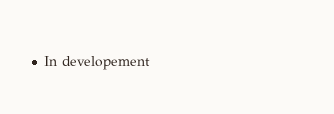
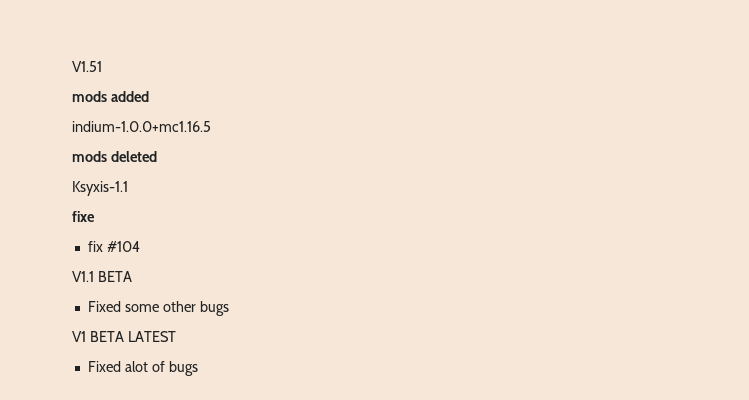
- In developement
+ V1.51
+ mods added
+ indium-1.0.0+mc1.16.5
+ mods deleted
+ Ksyxis-1.1
+ fixe
+ fix #104
+ V1.1 BETA
+ Fixed some other bugs
+ V1 BETA LATEST
+ Fixed alot of bugs

